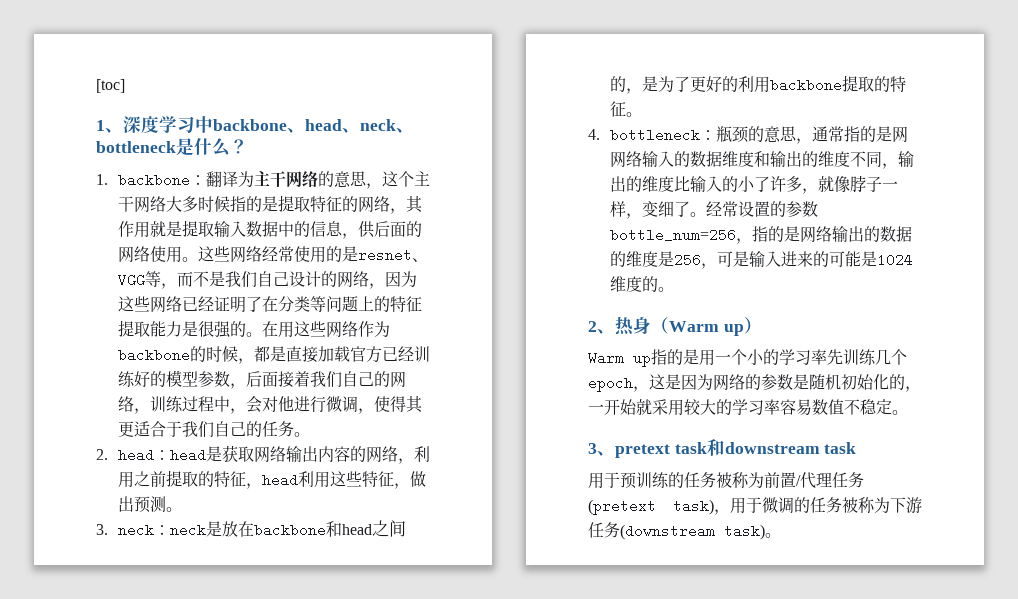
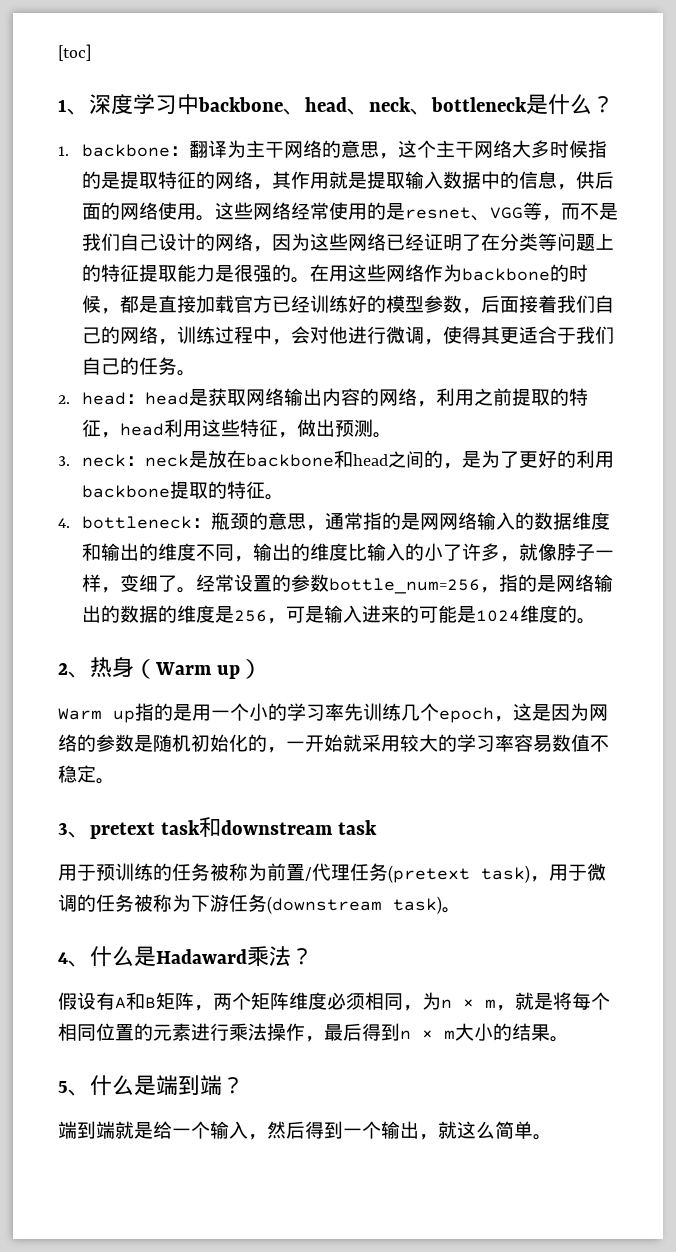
+ 4、什么是Hadaward乘法？
+ 假设有A和B矩阵，两个矩阵维度必须相同，为n × m，就是将每个相同位置的元素进行乘法操作，最后得到n × m大小的结果。
+ 5、什么是端到端？
+ 端到端就是给一个输入，然后得到一个输出，就这么简单。

